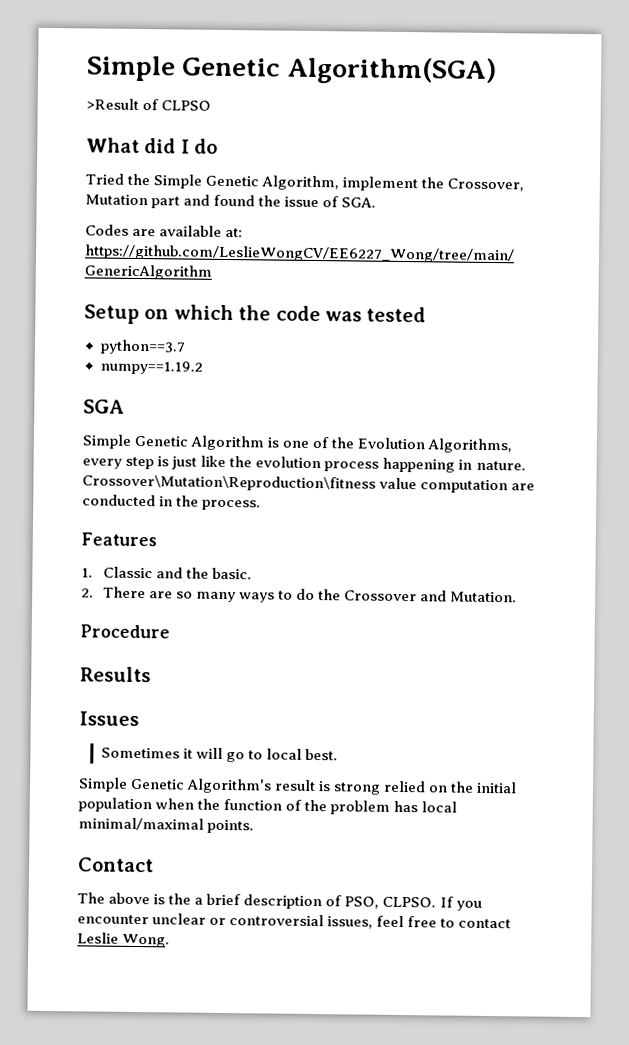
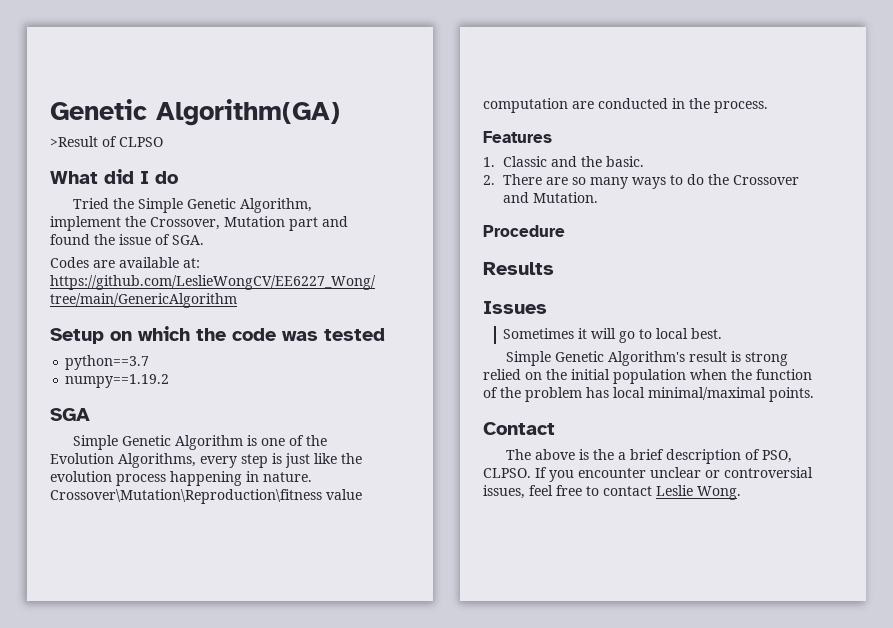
- Simple Genetic Algorithm(SGA)
+ Genetic Algorithm(GA)

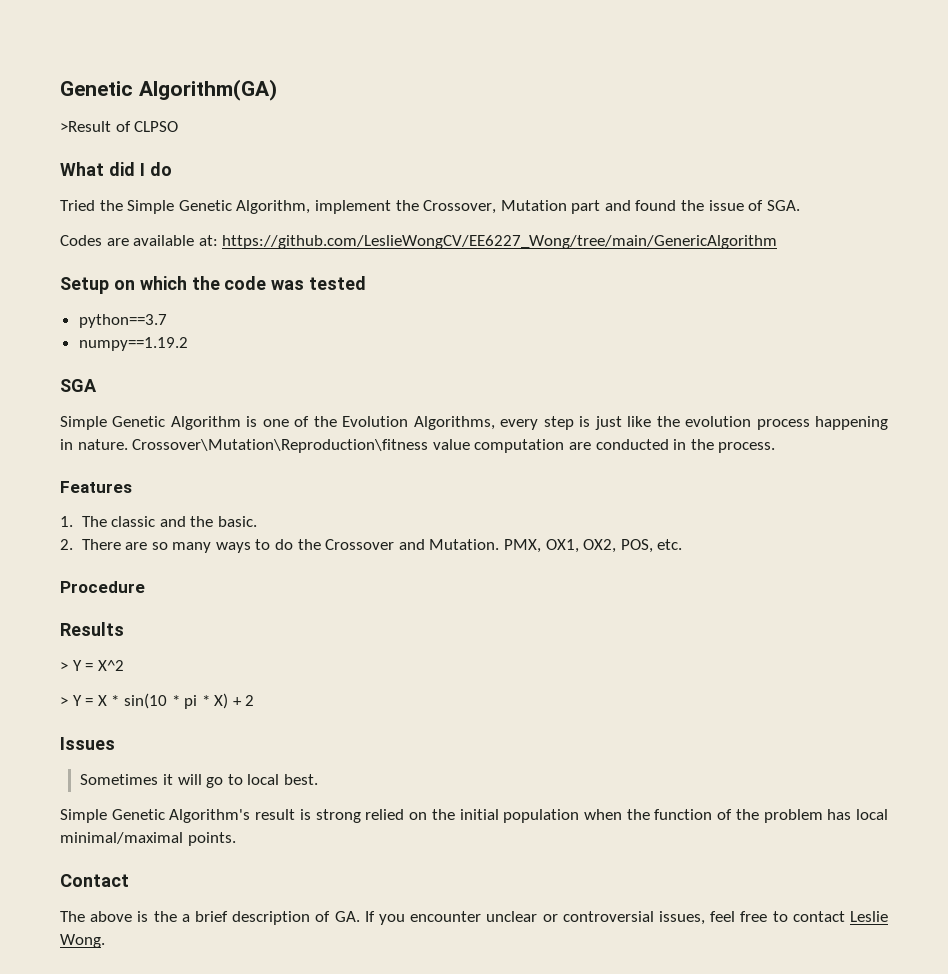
- 1. Classic and the basic.
+ 1. The classic and the basic.
- 2. There are so many ways to do the Crossover and Mutation.
+ 2. There are so many ways to do the Crossover and Mutation. PMX, OX1, OX2, POS, etc.
  Procedure
  Results
+ > Y = X^2
+ > Y = X * sin(10 * pi * X) + 2
- The above is the a brief description of PSO, CLPSO. If you encounter unclear or controversial issues, feel free to contact Leslie Wong.
+ The above is the a brief description of GA. If you encounter unclear or controversial issues, feel free to contact Leslie Wong.

